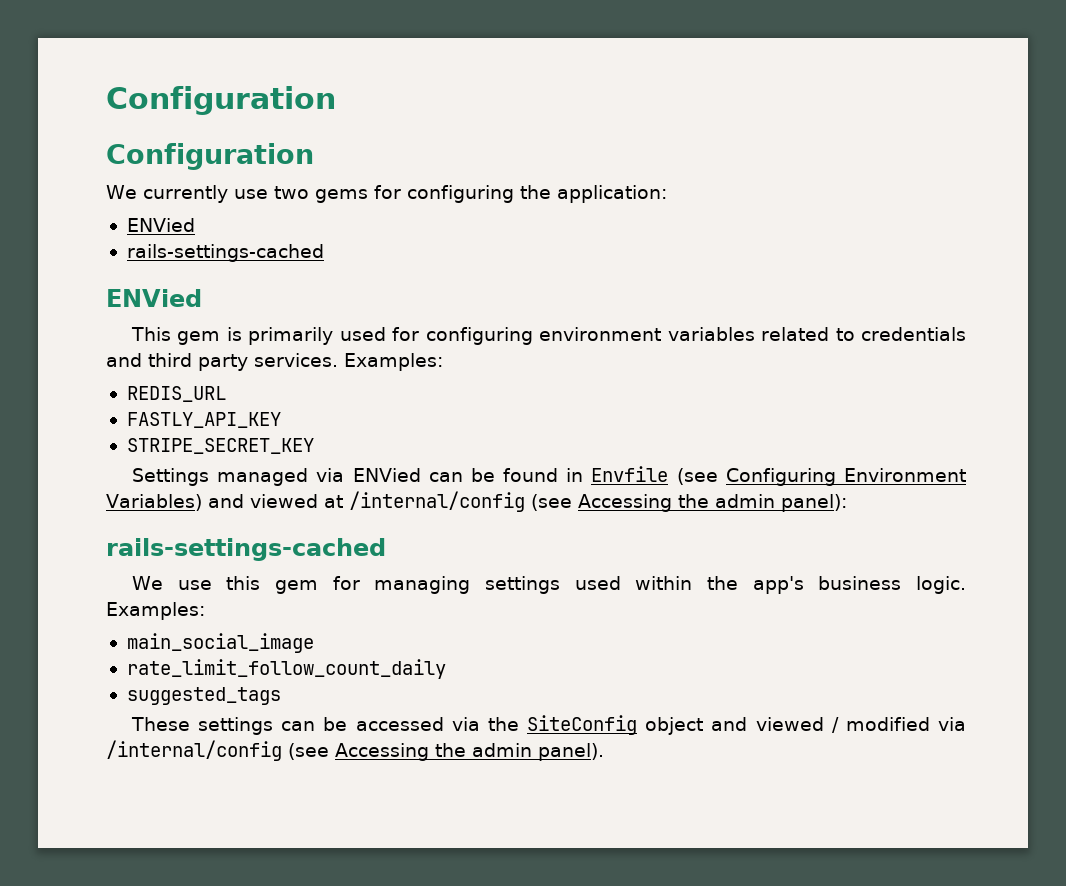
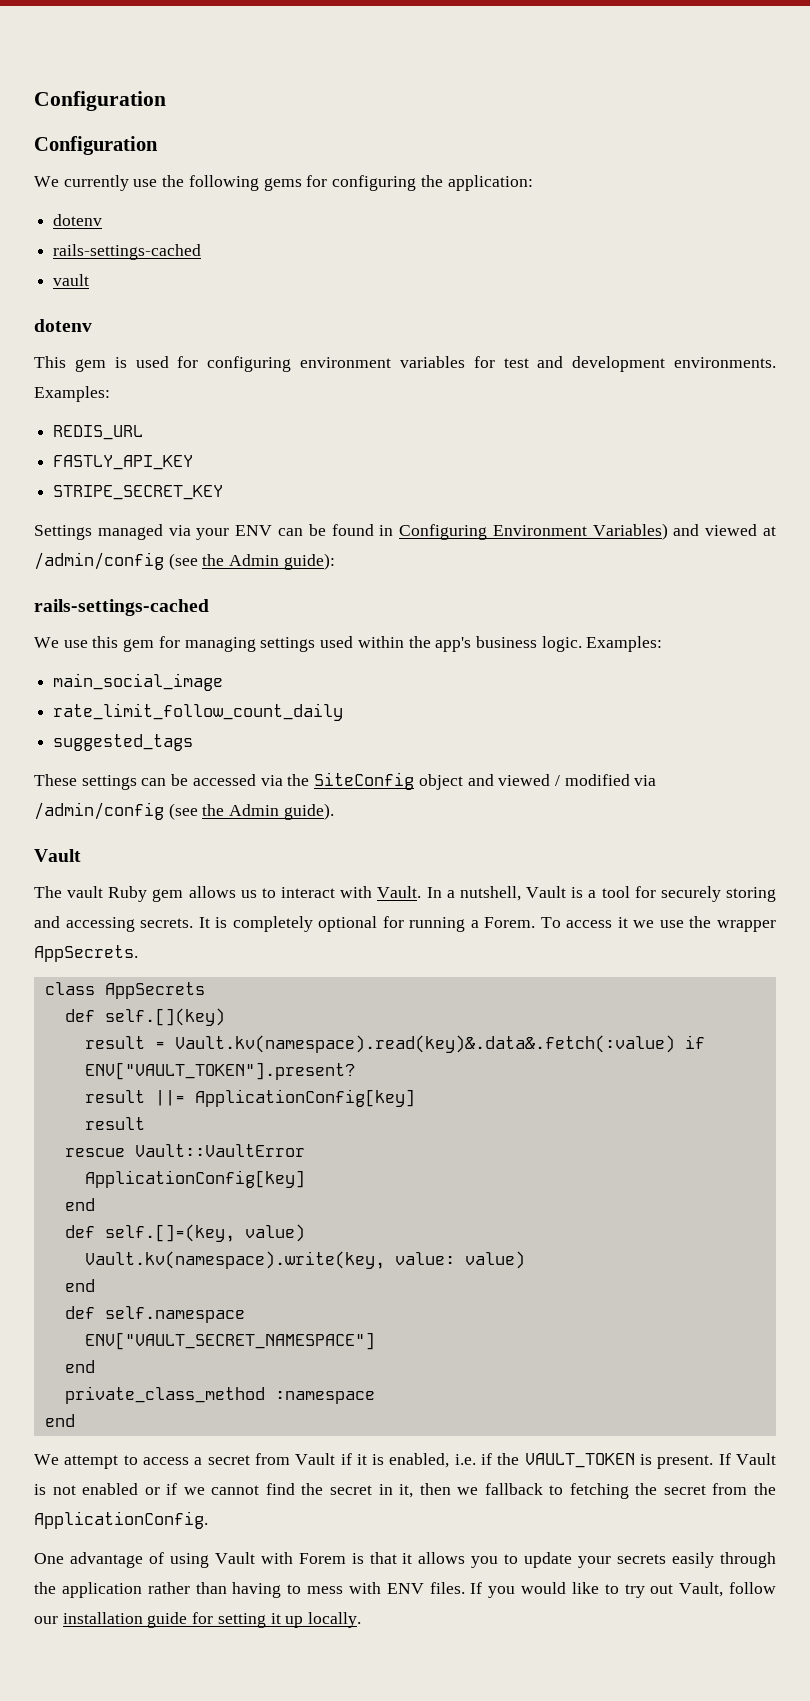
- We currently use two gems for configuring the application:
- ENVied
+ We currently use the following gems for configuring the application:
+ dotenv
  rails-settings-cached
- ENVied
+ vault
+ dotenv
- This gem is primarily used for configuring environment variables related to credentials and third party services.
+ This gem is used for configuring environment variables for test and development environments.
- Settings managed via ENVied can be found in Envfile (see Configuring Environment Variables) and viewed at /internal/config (see Accessing the admin panel):
+ Settings managed via your ENV can be found in Configuring Environment Variables) and viewed at /admin/config (see the Admin guide):
- These settings can be accessed via the SiteConfig object and viewed / modified via /internal/config (see Accessing the admin panel).
+ These settings can be accessed via the SiteConfig object and viewed / modified via /admin/config (see the Admin guide).
+ Vault
+ The vault Ruby gem allows us to interact with Vault. In a nutshell, Vault is a tool for securely storing and accessing secrets. It is completely optional for running a Forem. To access it we use the wrapper AppSecrets.
+ class AppSecrets
+ def self.[](key)
+ result = Vault.kv(namespace).read(key)&.data&.fetch(:value) if ENV["VAULT_TOKEN"].present?
+ result ||= ApplicationConfig[key]
+ result
+ rescue Vault::VaultError
+ ApplicationConfig[key]
+ end
+ def self.[]=(key, value)
+ Vault.kv(namespace).write(key, value: value)
+ end
+ def self.namespace
+ ENV["VAULT_SECRET_NAMESPACE"]
+ end
+ private_class_method :namespace
+ end
+ We attempt to access a secret from Vault if it is enabled, i.e. if the VAULT_TOKEN is present. If Vault is not enabled or if we cannot find the secret in it, then we fallback to fetching the secret from the ApplicationConfig.
+ One advantage of using Vault with Forem is that it allows you to update your secrets easily through the application rather than having to mess with ENV files. If you would like to try out Vault, follow our installation guide for setting it up locally.

